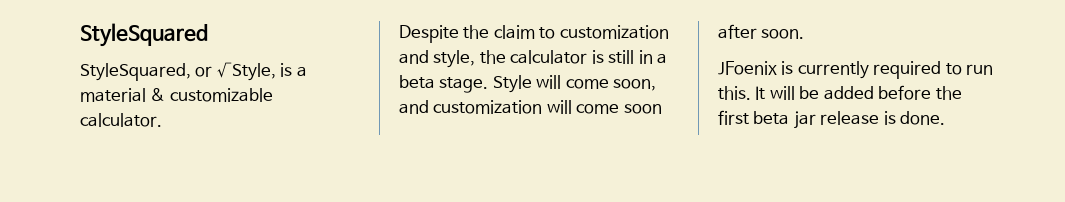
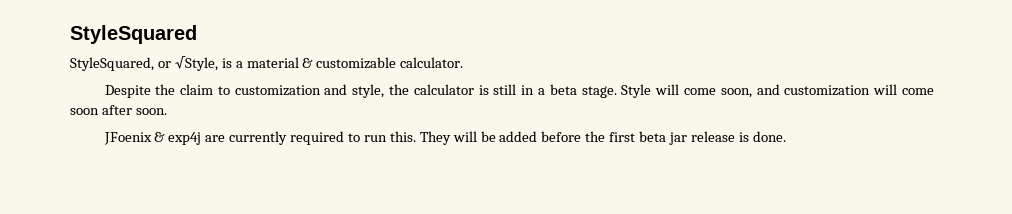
- JFoenix is currently required to run this.
+ JFoenix & exp4j are currently required to run this.
- It will be added before the first beta jar release is done.
+ They will be added before the first beta jar release is done.

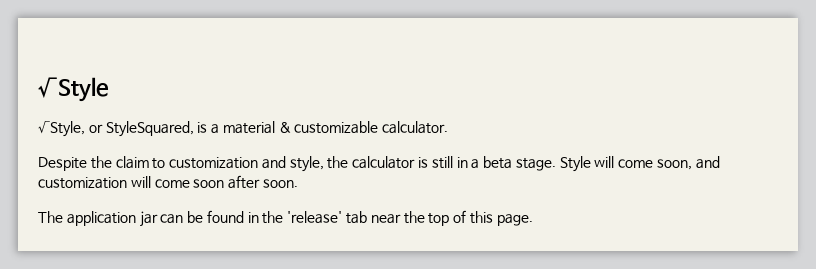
- StyleSquared
- StyleSquared, or √Style, is a material & customizable calculator.
+ √Style
+ √Style, or StyleSquared, is a material & customizable calculator.
- JFoenix & exp4j are currently required to run this. They will be added before the first beta jar release is done.
+ The application jar can be found in the 'release' tab near the top of this page.

